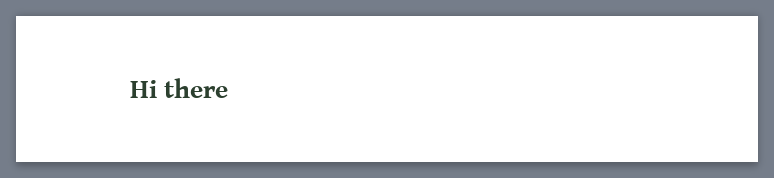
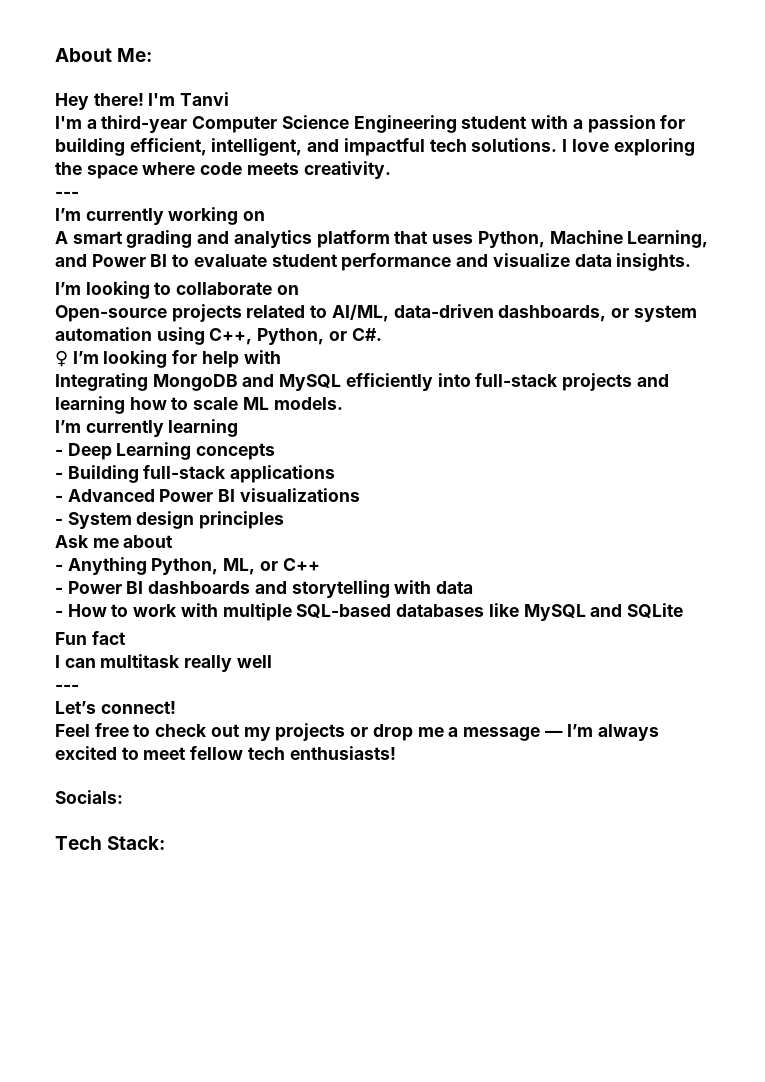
- Hi there
+ About Me:
+ Hey there! I'm Tanvi
+ I'm a third-year Computer Science Engineering student with a passion for building efficient, intelligent, and impactful tech solutions. I love exploring the space where code meets creativity.
+ ---
+ I’m currently working on
+ A smart grading and analytics platform that uses Python, Machine Learning, and Power BI to evaluate student performance and visualize data insights.
+ I’m looking to collaborate on
+ Open-source projects related to AI/ML, data-driven dashboards, or system automation using C++, Python, or C#.
+ ♀ I’m looking for help with
+ Integrating MongoDB and MySQL efficiently into full-stack projects and learning how to scale ML models.
+ I’m currently learning
+ - Deep Learning concepts
+ - Building full-stack applications
+ - Advanced Power BI visualizations
+ - System design principles
+ Ask me about
+ - Anything Python, ML, or C++
+ - Power BI dashboards and storytelling with data
+ - How to work with multiple SQL-based databases like MySQL and SQLite
+ Fun fact
+ I can multitask really well
+ ---
+ Let’s connect!
+ Feel free to check out my projects or drop me a message — I’m always excited to meet fellow tech enthusiasts!
+ Socials:
+ Tech Stack:

